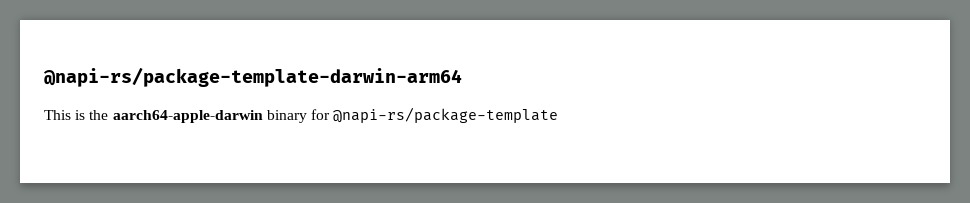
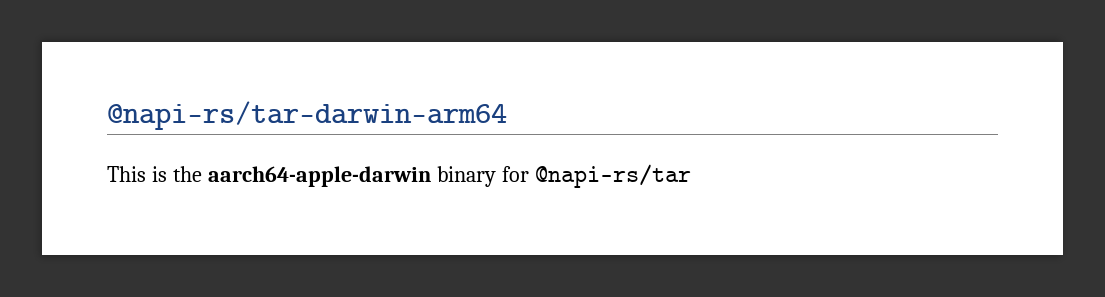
- @napi-rs/package-template-darwin-arm64
+ @napi-rs/tar-darwin-arm64
- This is the aarch64-apple-darwin binary for @napi-rs/package-template
+ This is the aarch64-apple-darwin binary for @napi-rs/tar

